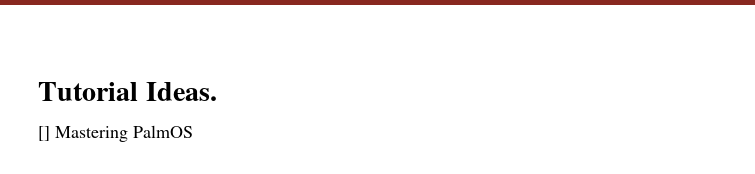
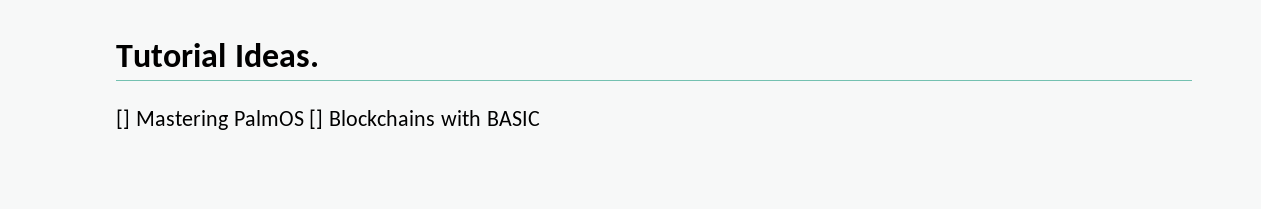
- [] Mastering PalmOS
+ [] Mastering PalmOS [] Blockchains with BASIC

